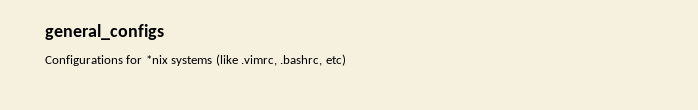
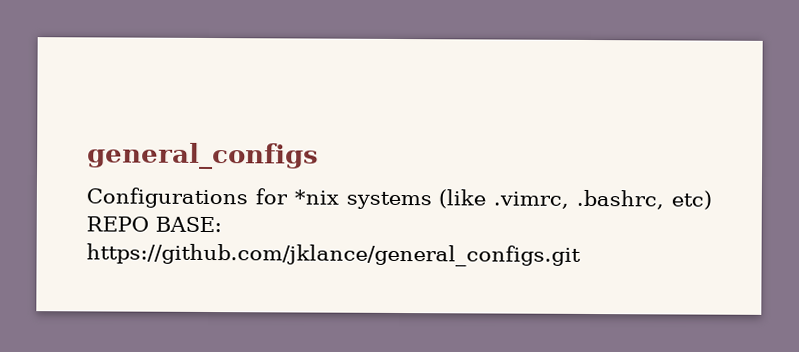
- Configurations for *nix systems (like .vimrc, .bashrc, etc)
+ Configurations for *nix systems (like .vimrc, .bashrc, etc) REPO BASE: https://github.com/jklance/general_configs.git

